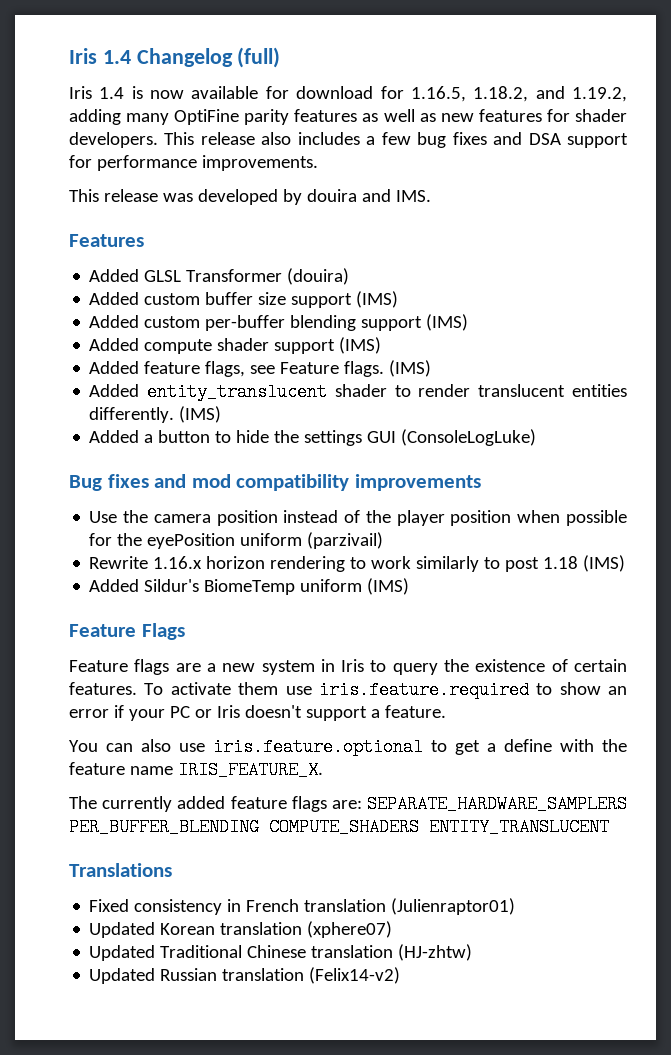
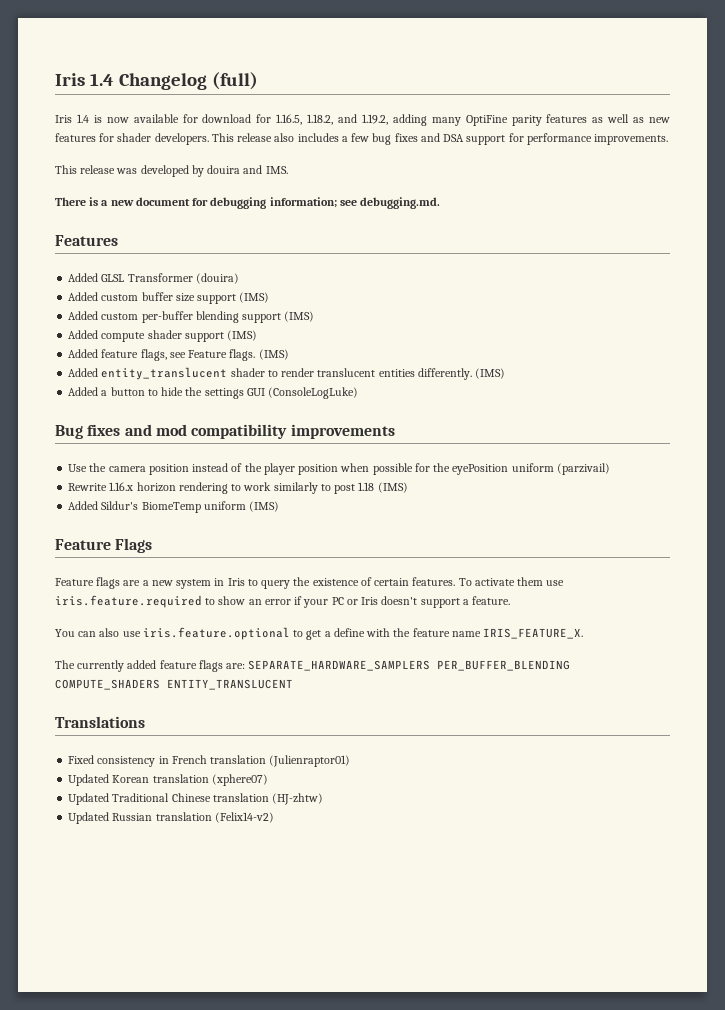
+ There is a new document for debugging information; see debugging.md.

